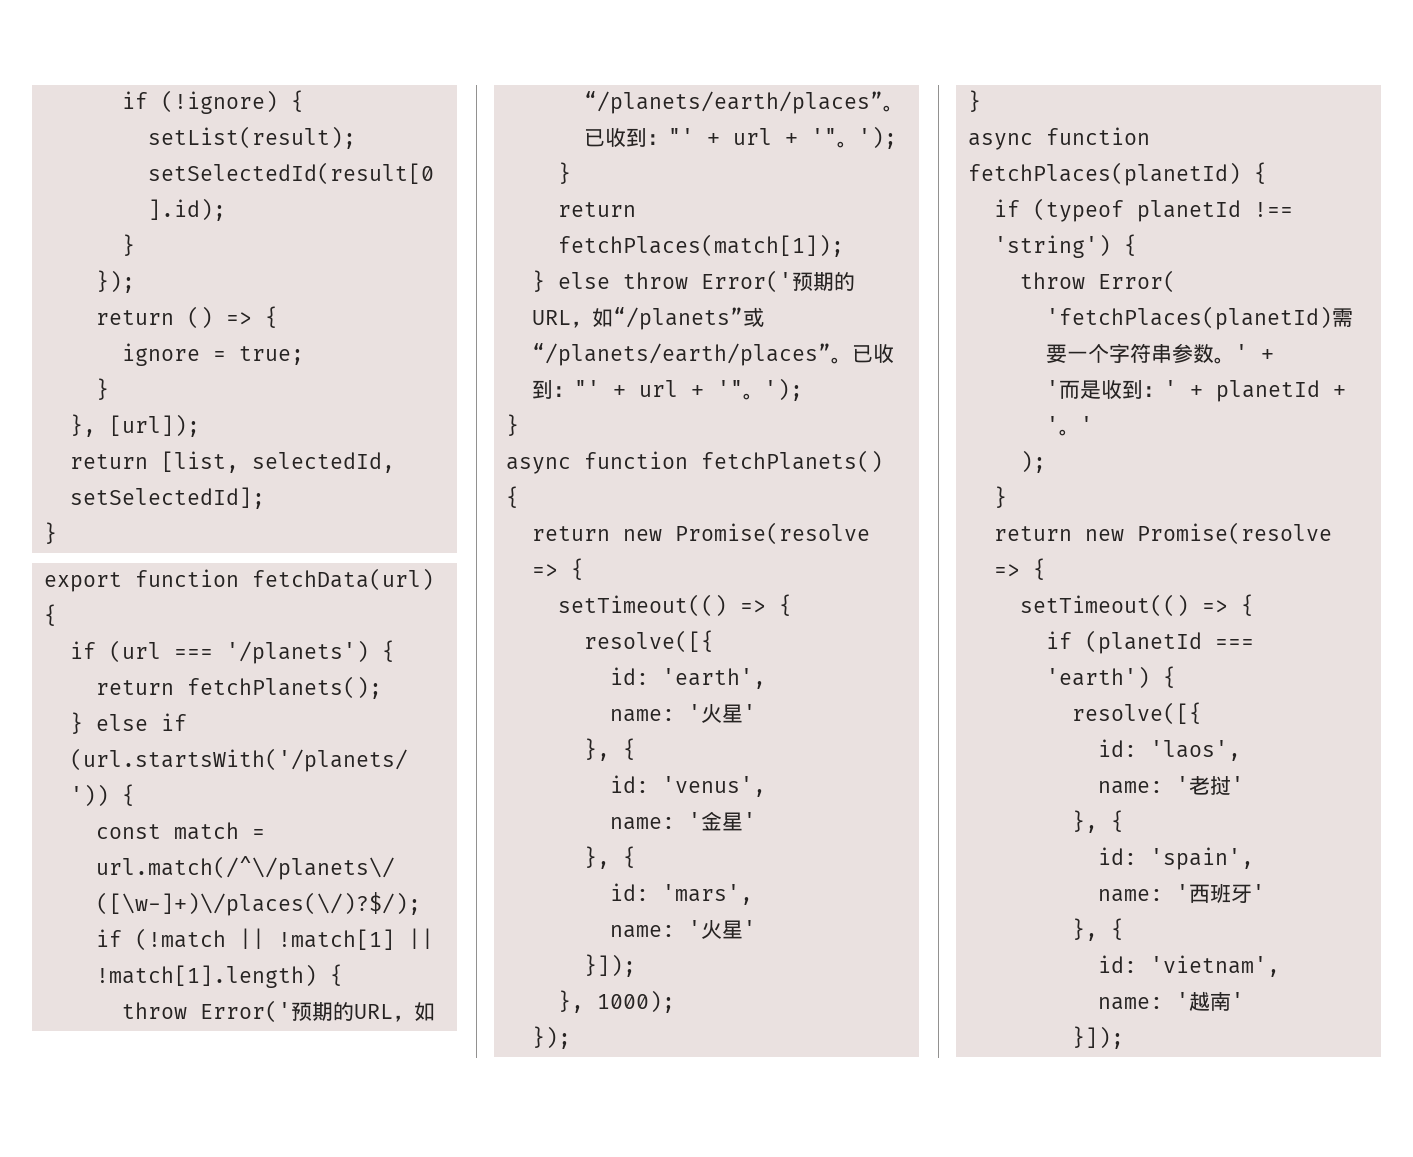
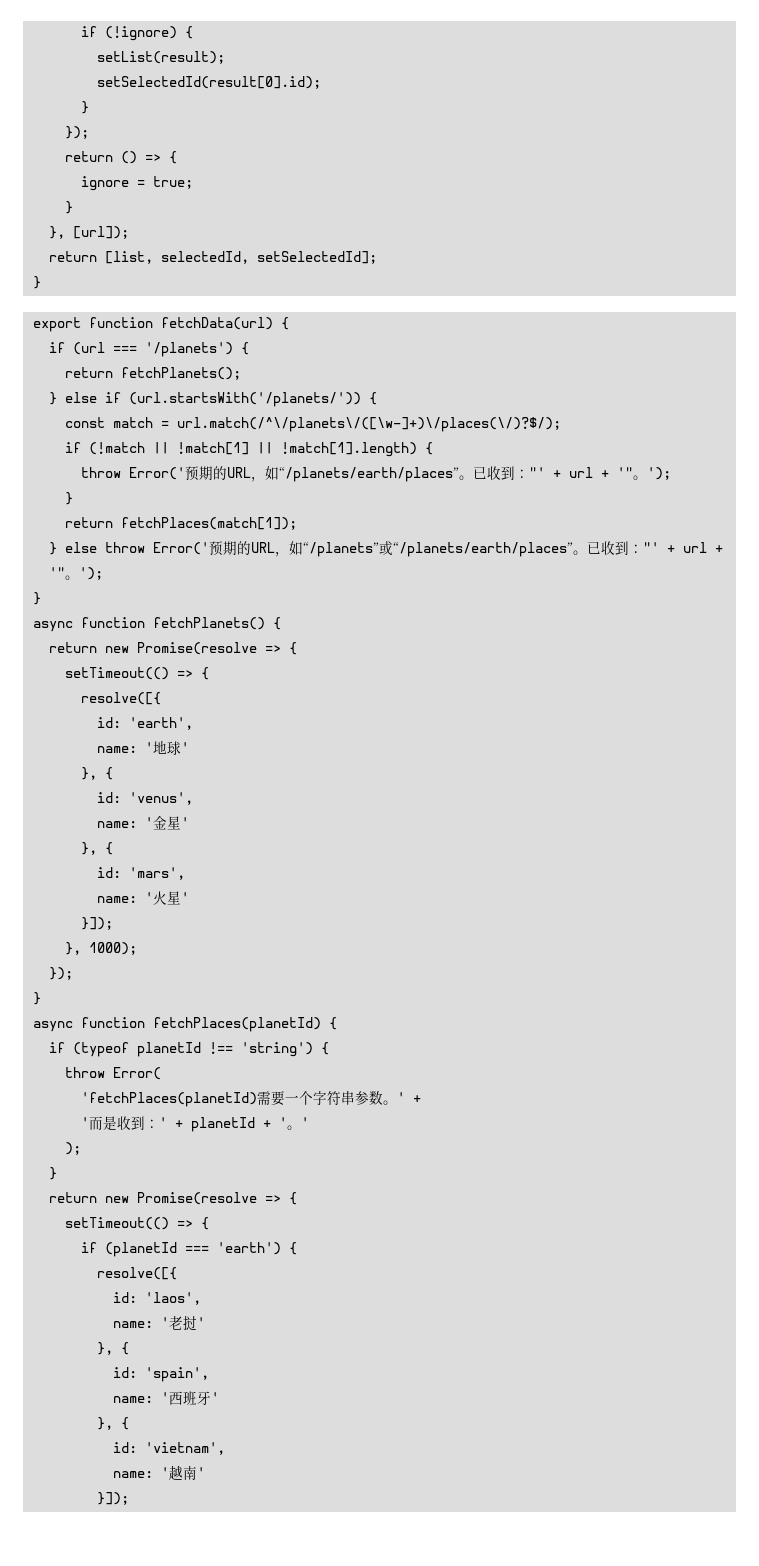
  id: 'earth',
- name: '火星'
+ name: '地球'

